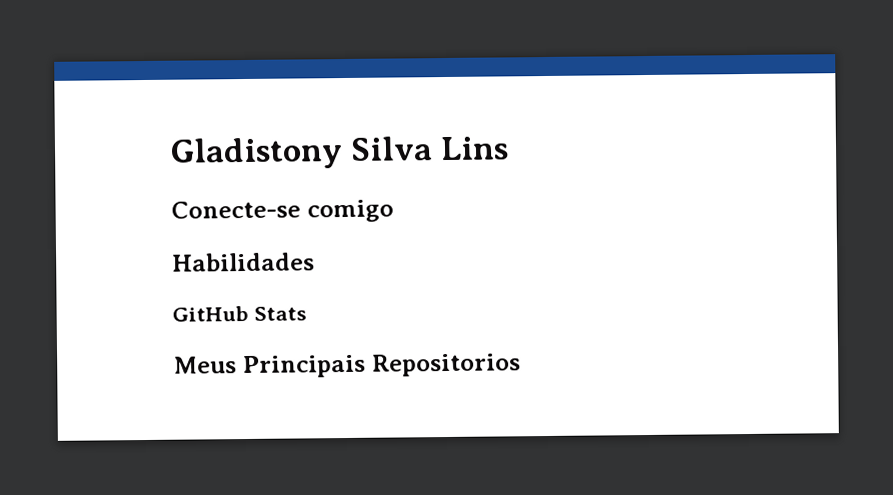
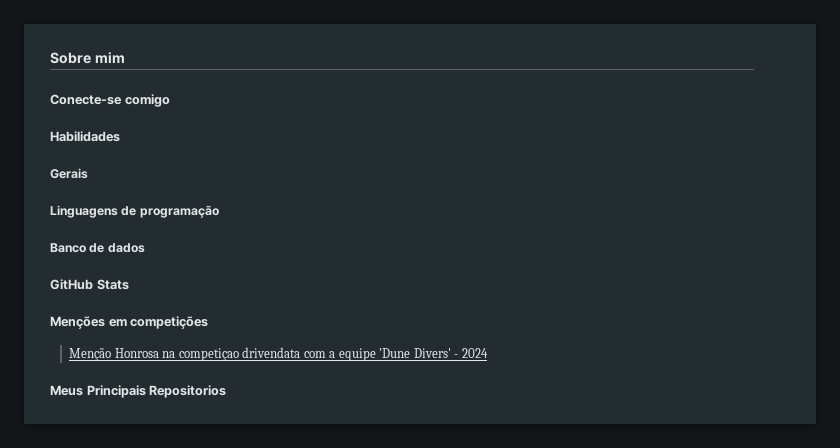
- Gladistony Silva Lins
+ Sobre mim
+ Gerais
+ Linguagens de programação
+ Banco de dados
  GitHub Stats
+ Menções em competições
+ Menção Honrosa na competiçao drivendata com a equipe 'Dune Divers' - 2024

